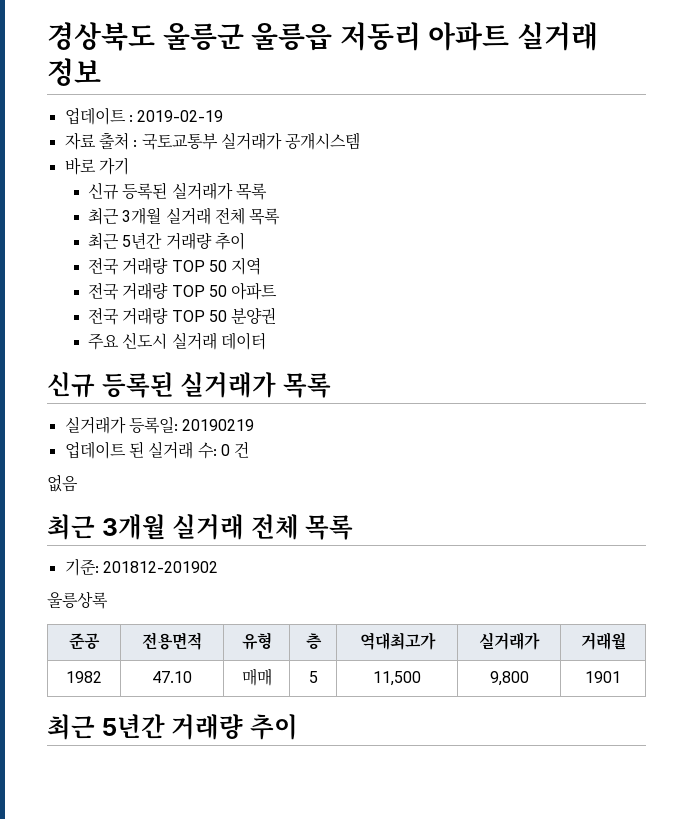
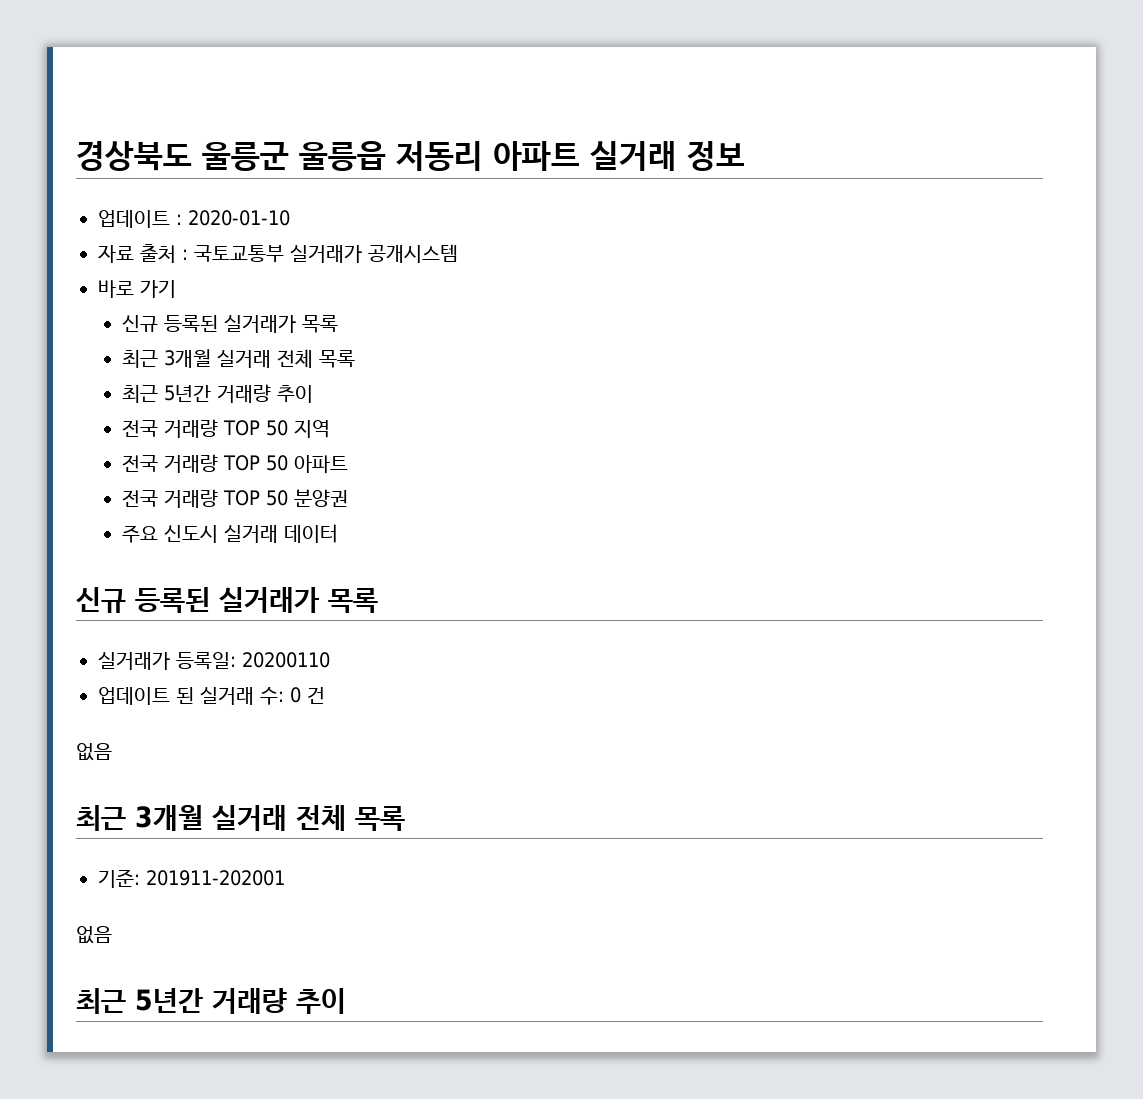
- 업데이트 : 2019-02-19
+ 업데이트 : 2020-01-10
- 실거래가 등록일: 20190219
+ 실거래가 등록일: 20200110
- 기준: 201812-201902
- 울릉상록
- 준공 | 전용면적 | 유형 | 층 | 역대최고가 | 실거래가 | 거래월
- 1982 | 47.10 | 매매 | 5 | 11,500 | 9,800 | 1901
+ 기준: 201911-202001
+ 없음

